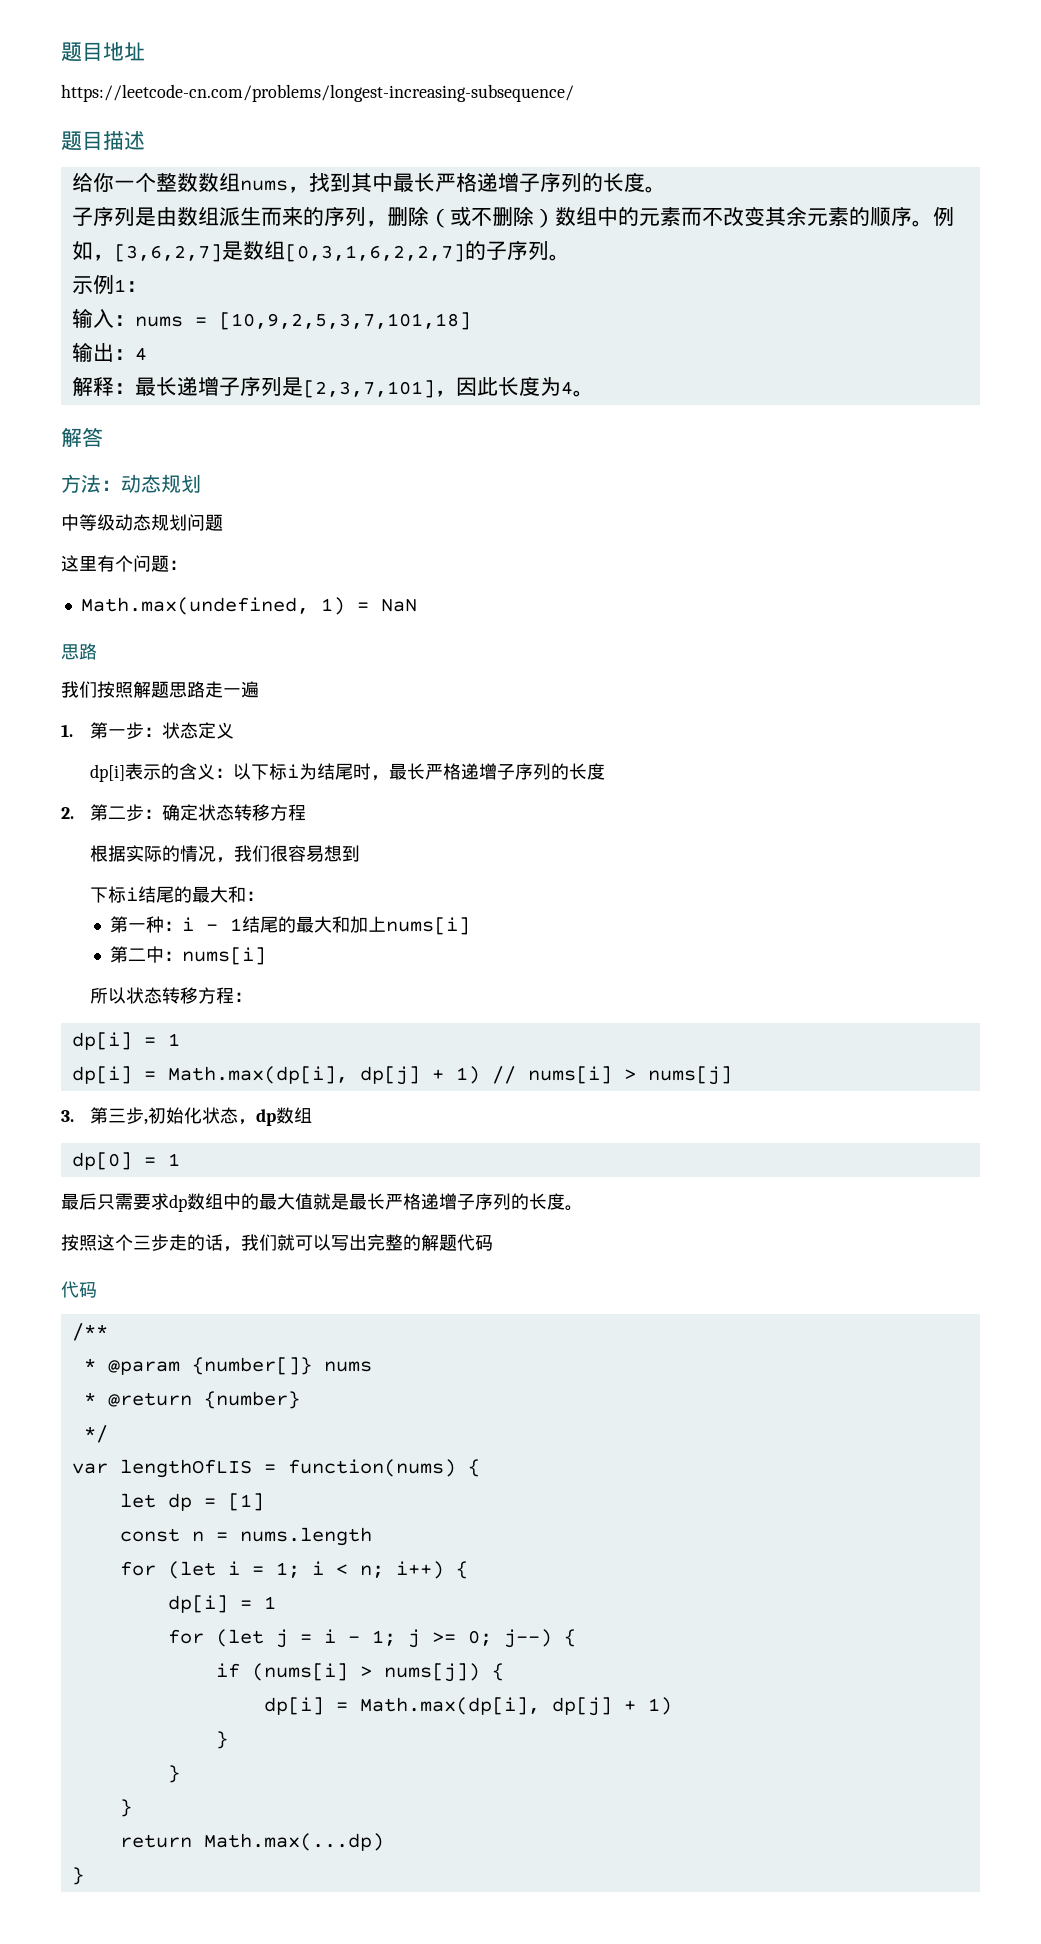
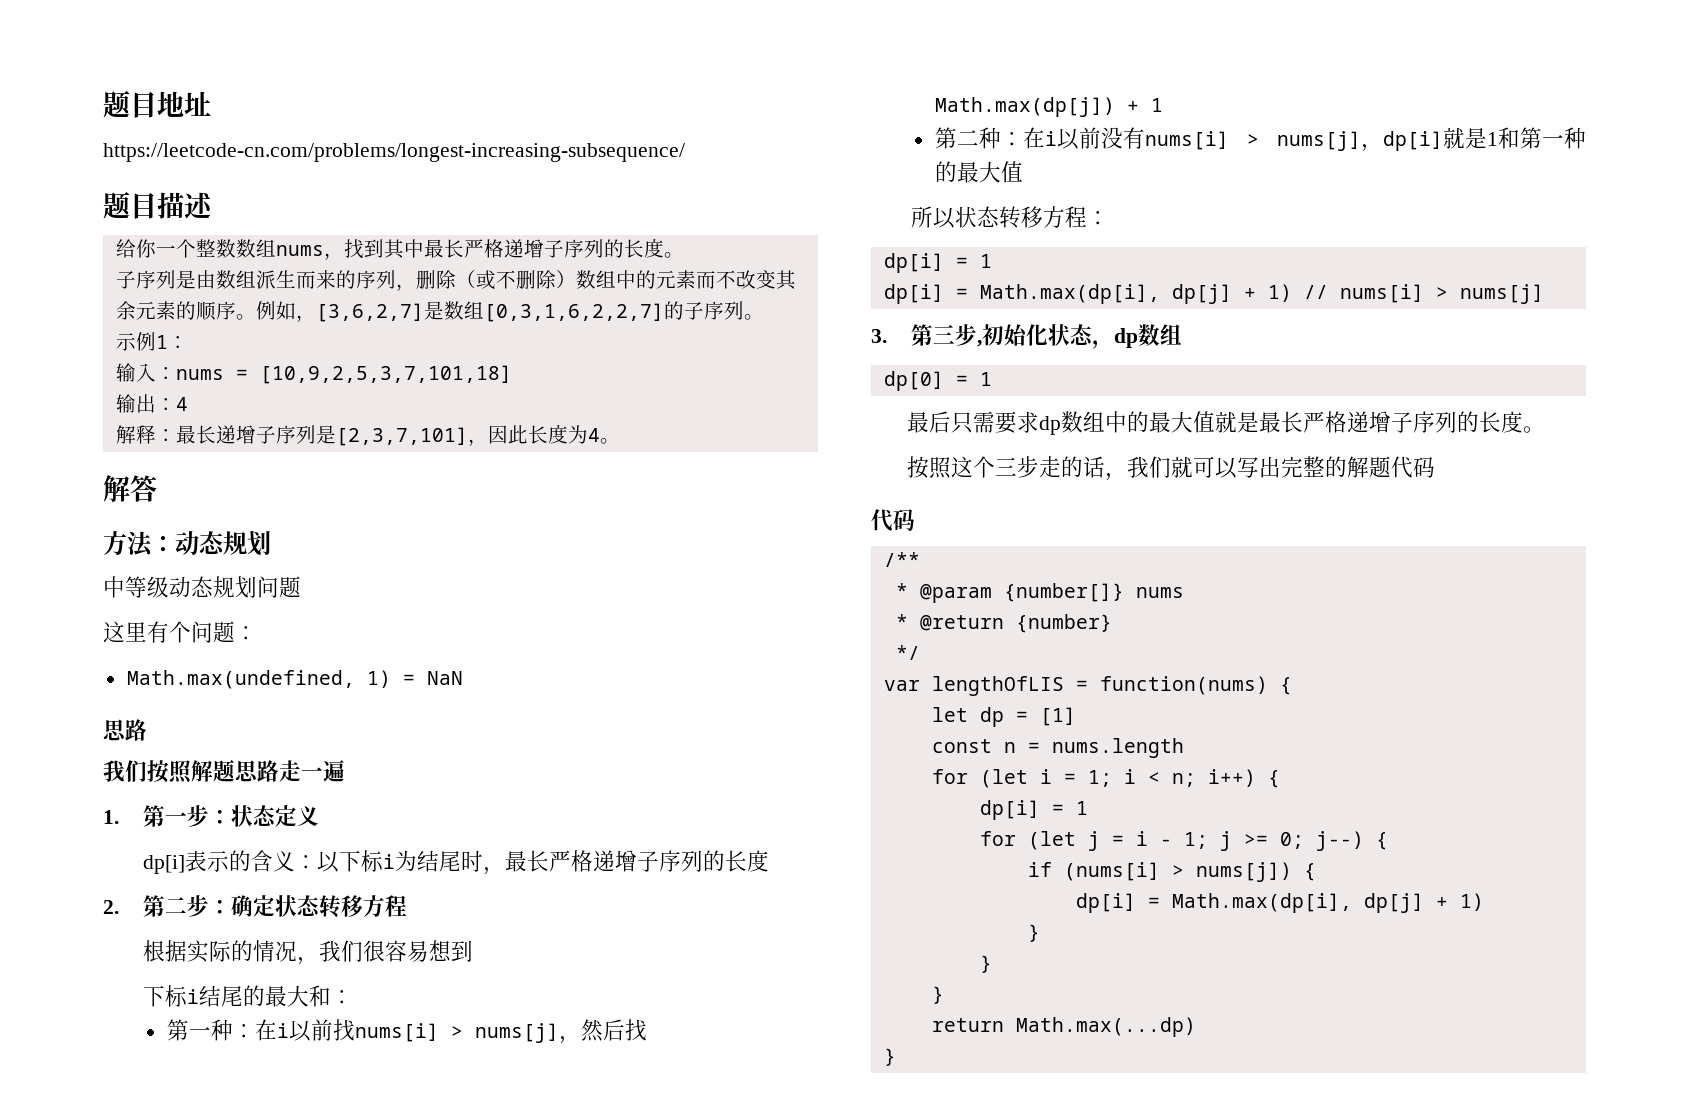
- 第一种：i - 1结尾的最大和加上nums[i]
- 第二中：nums[i]
+ 第一种：在i以前找nums[i] > nums[j]，然后找Math.max(dp[j]) + 1
+ 第二种：在i以前没有nums[i] > nums[j]，dp[i]就是1和第一种的最大值

